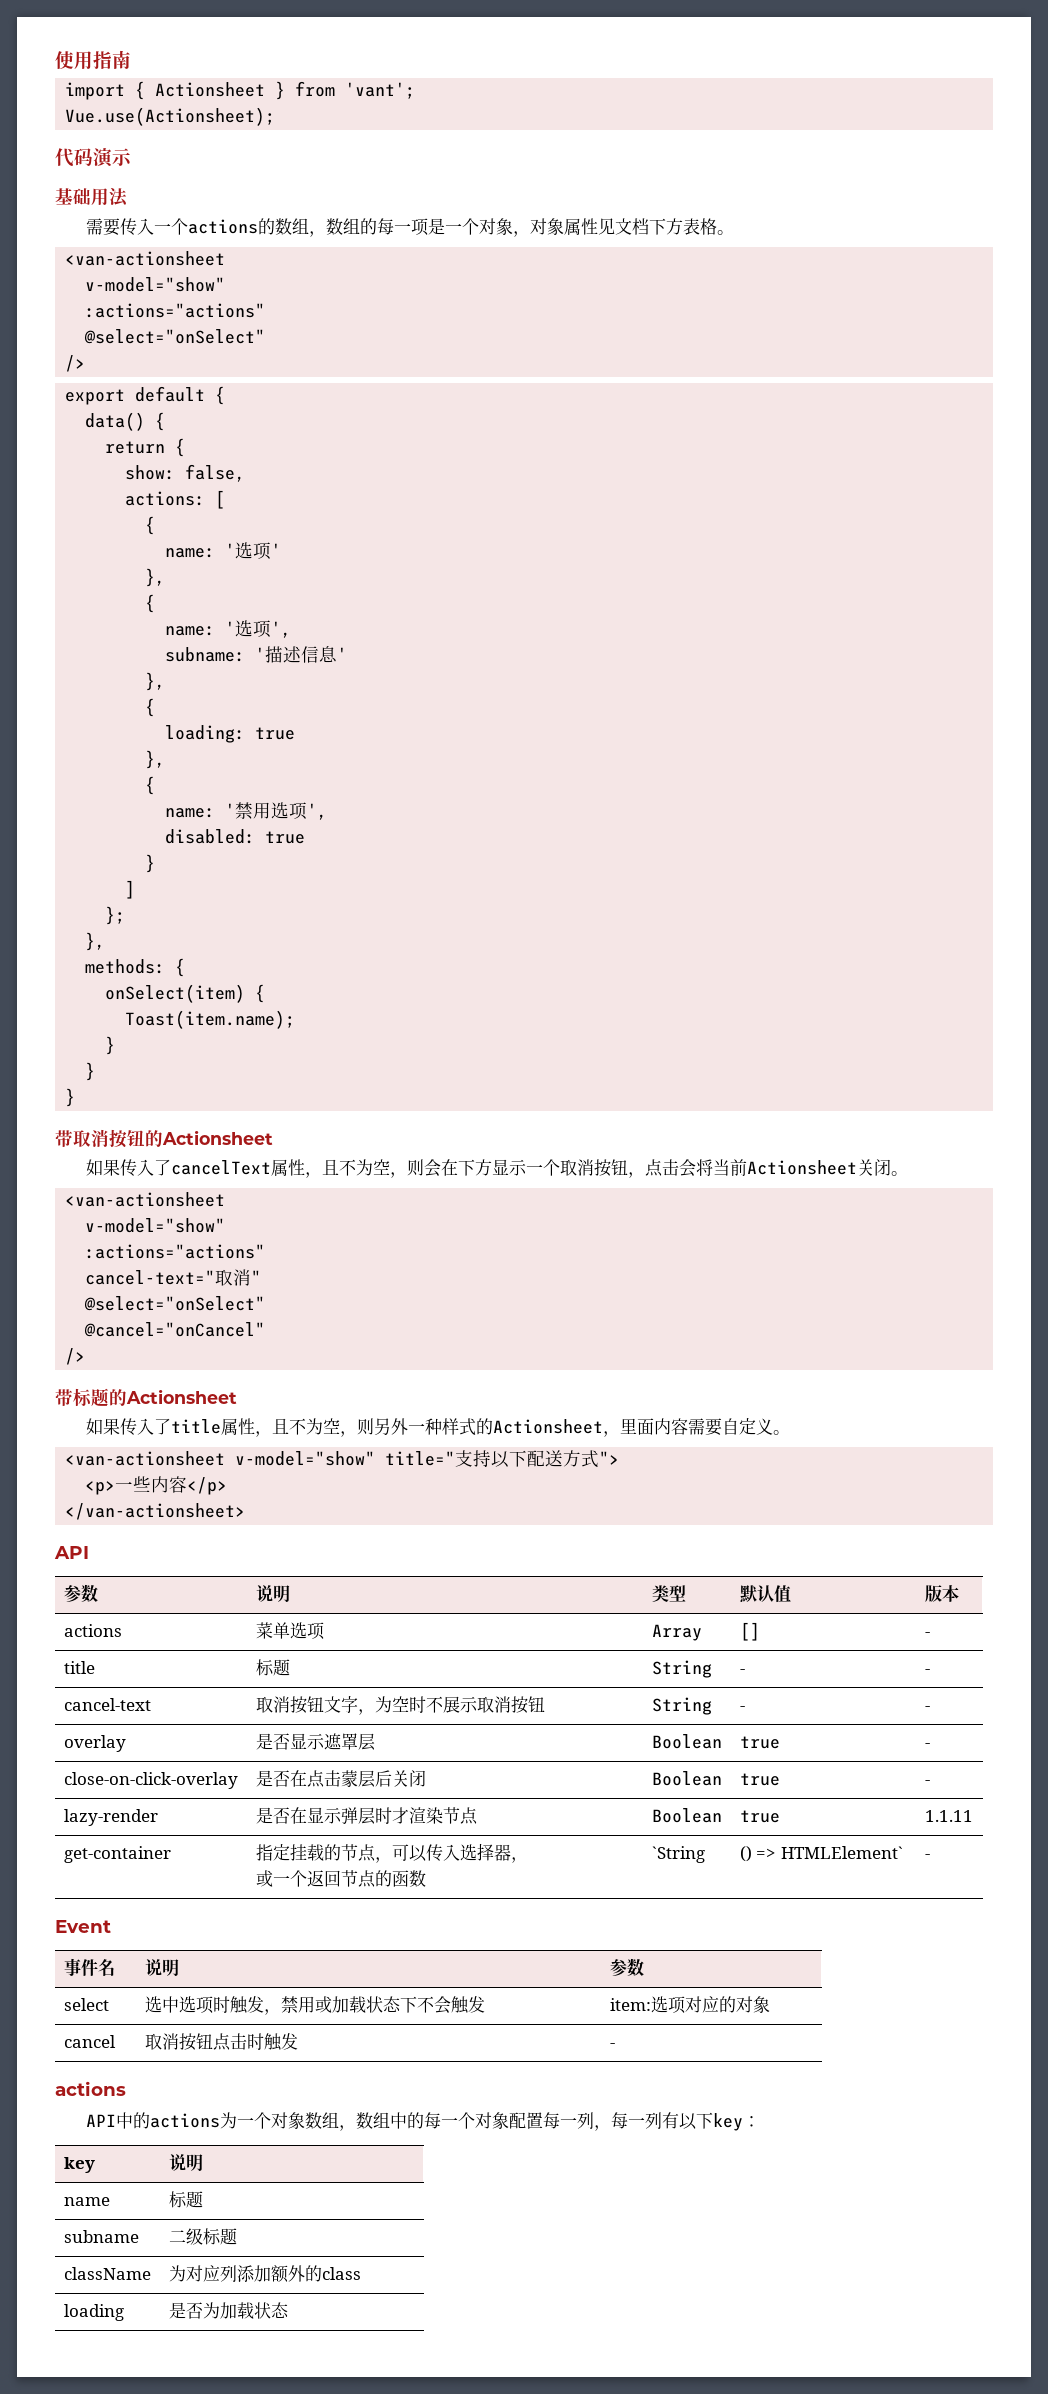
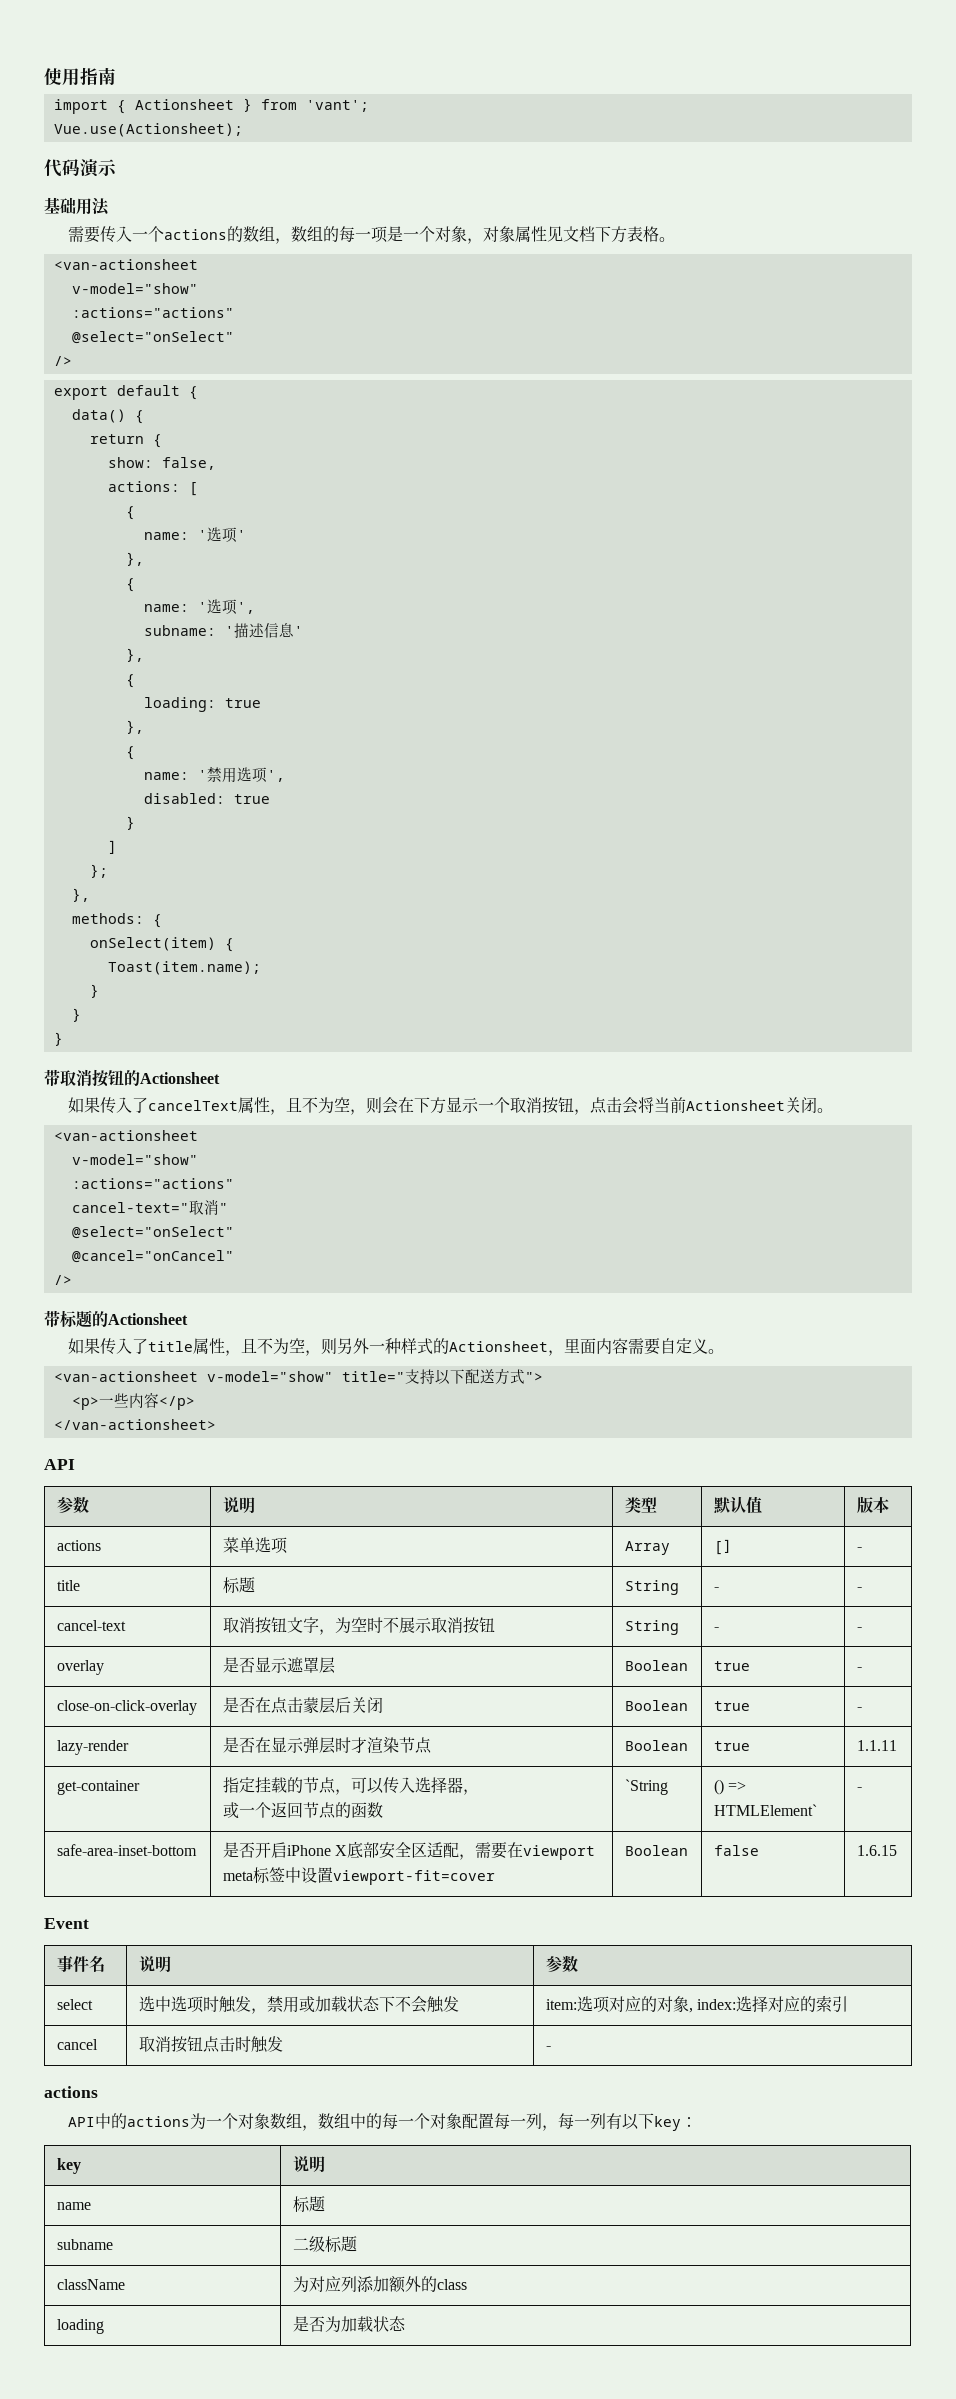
+ safe-area-inset-bottom | 是否开启iPhone X底部安全区适配，需要在viewport meta标签中设置viewport-fit=cover | Boolean | false | 1.6.15
- select | 选中选项时触发，禁用或加载状态下不会触发 | item:选项对应的对象
+ select | 选中选项时触发，禁用或加载状态下不会触发 | item:选项对应的对象, index:选择对应的索引

